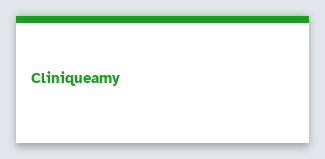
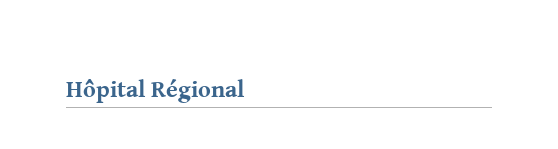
- Cliniqueamy
+ Hôpital Régional

